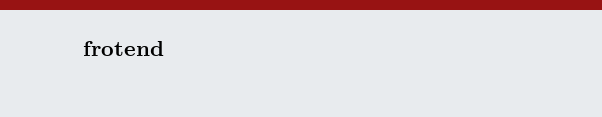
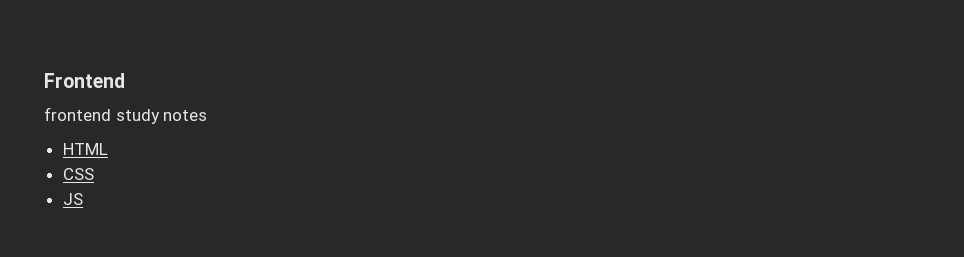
- frotend
+ Frontend
+ frontend study notes
+ HTML
+ CSS
+ JS

